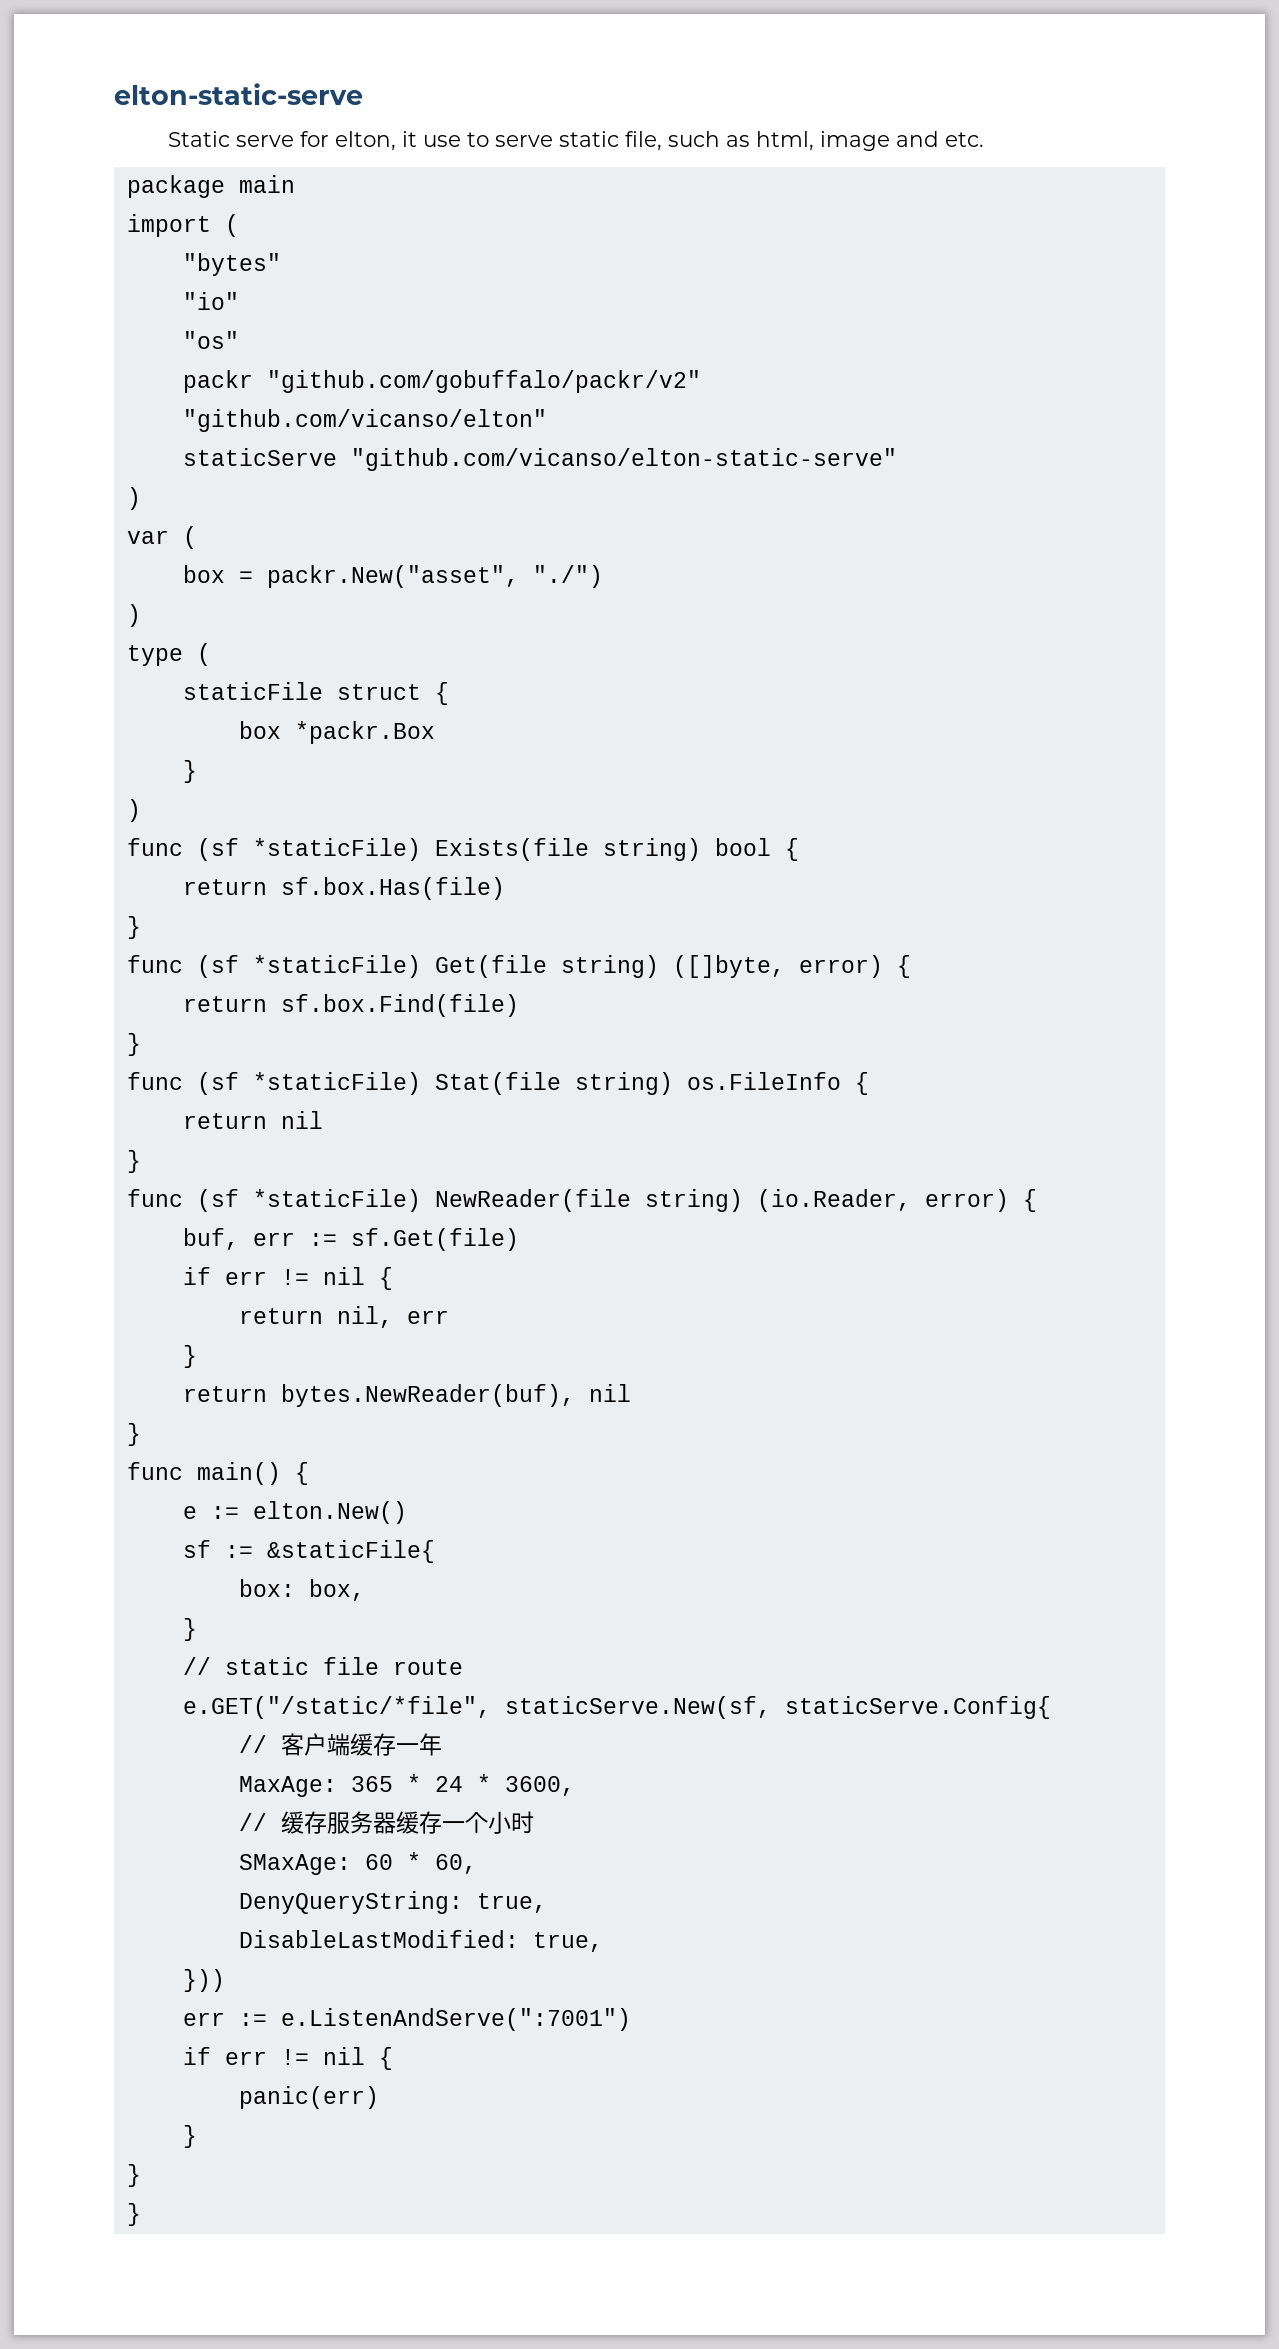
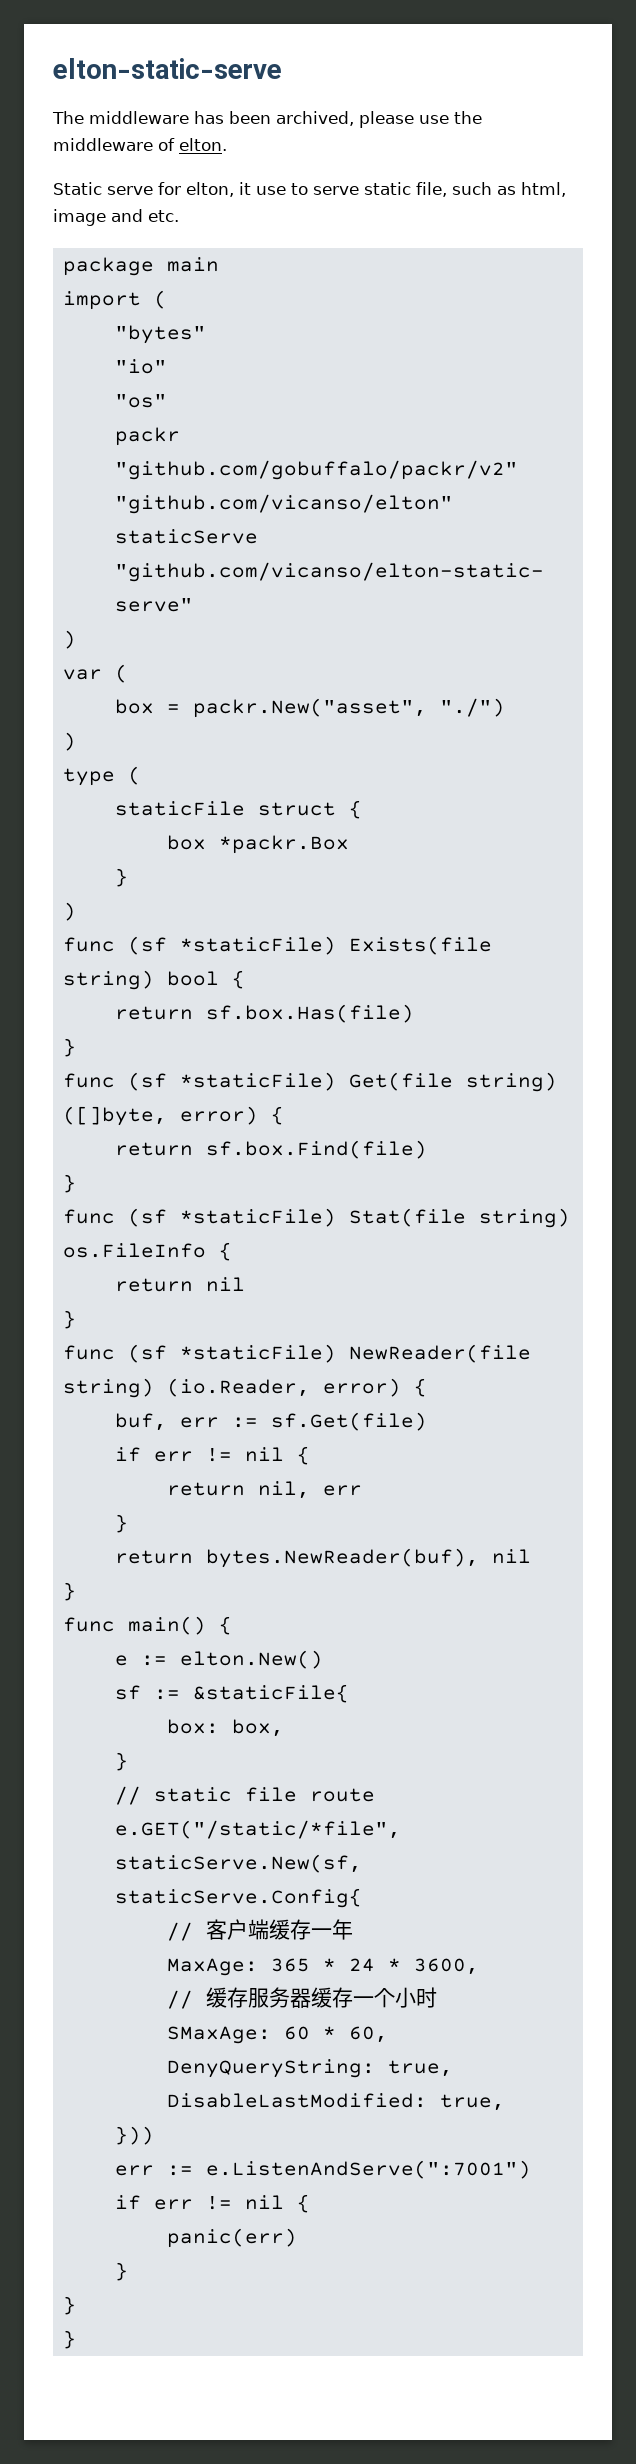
+ The middleware has been archived, please use the middleware of elton.

